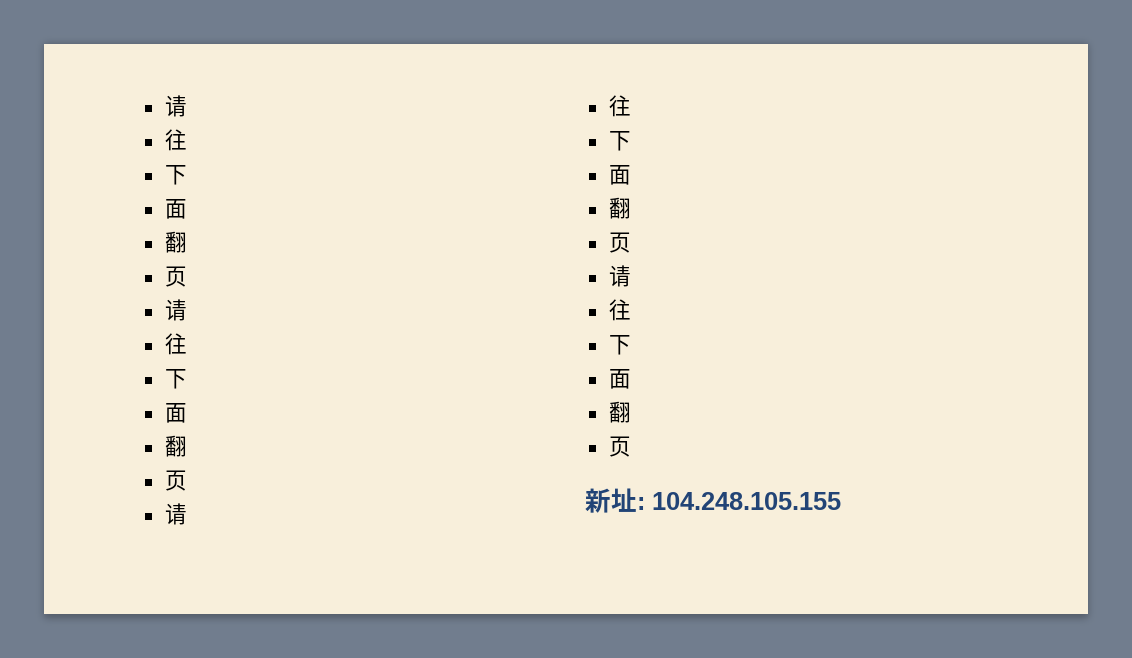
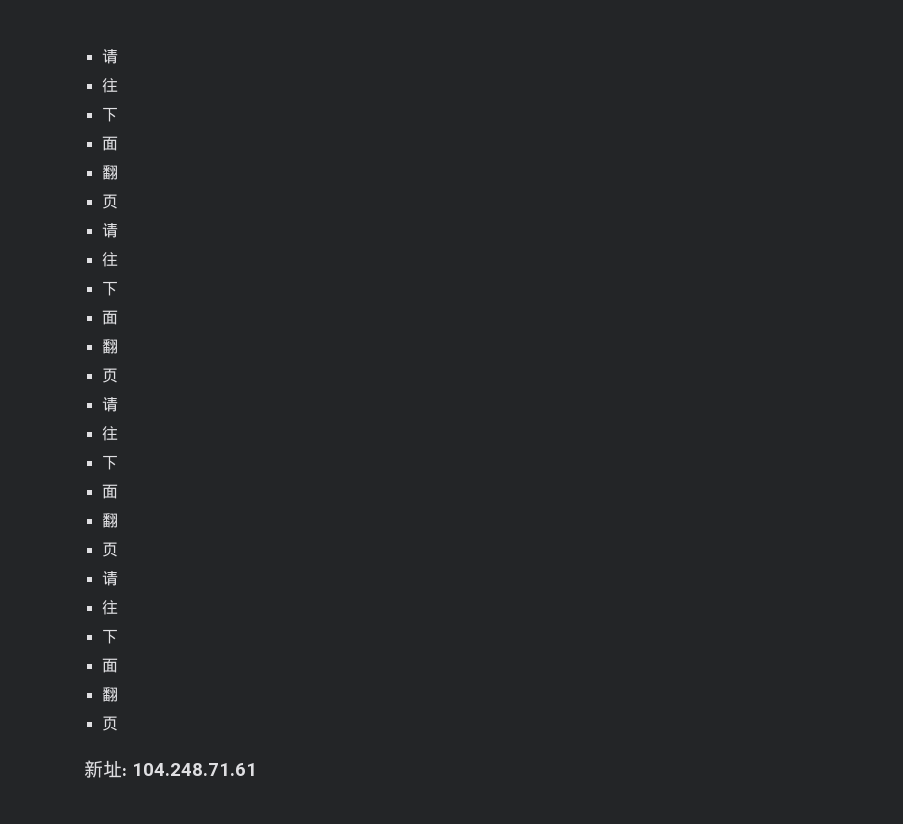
- 新址: 104.248.105.155
+ 新址: 104.248.71.61

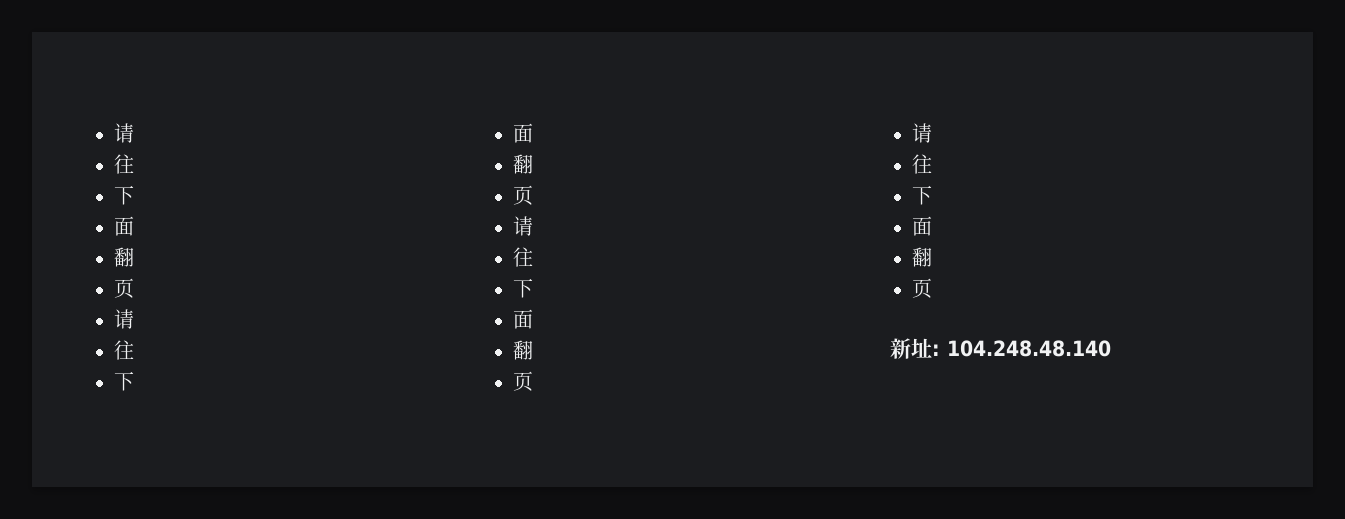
- 新址: 104.248.71.61
+ 新址: 104.248.48.140

